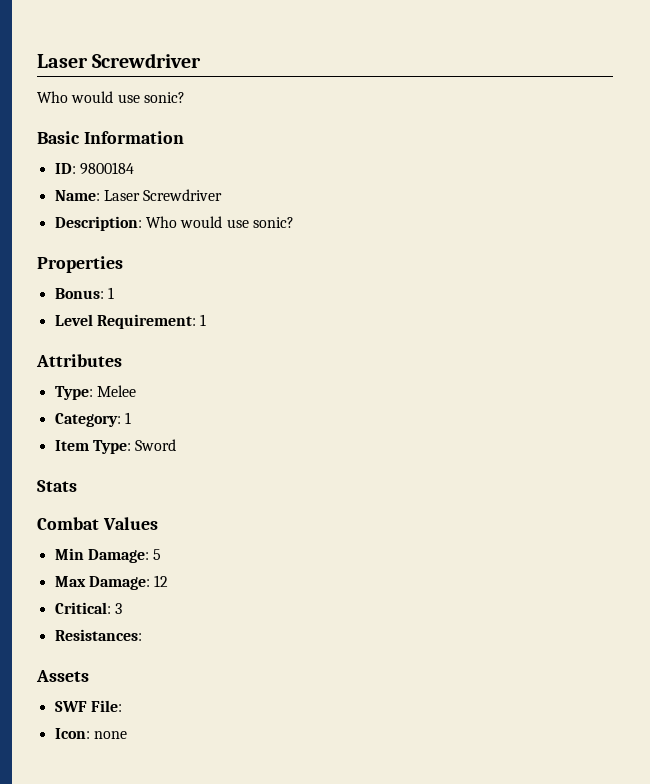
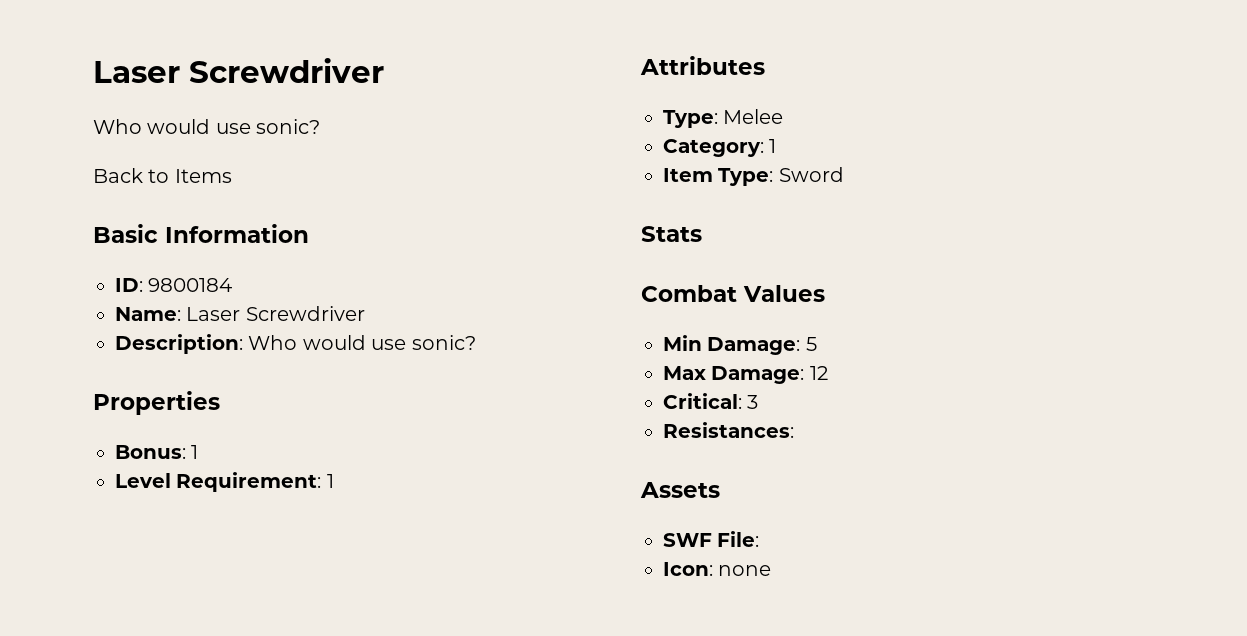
+ Back to Items

